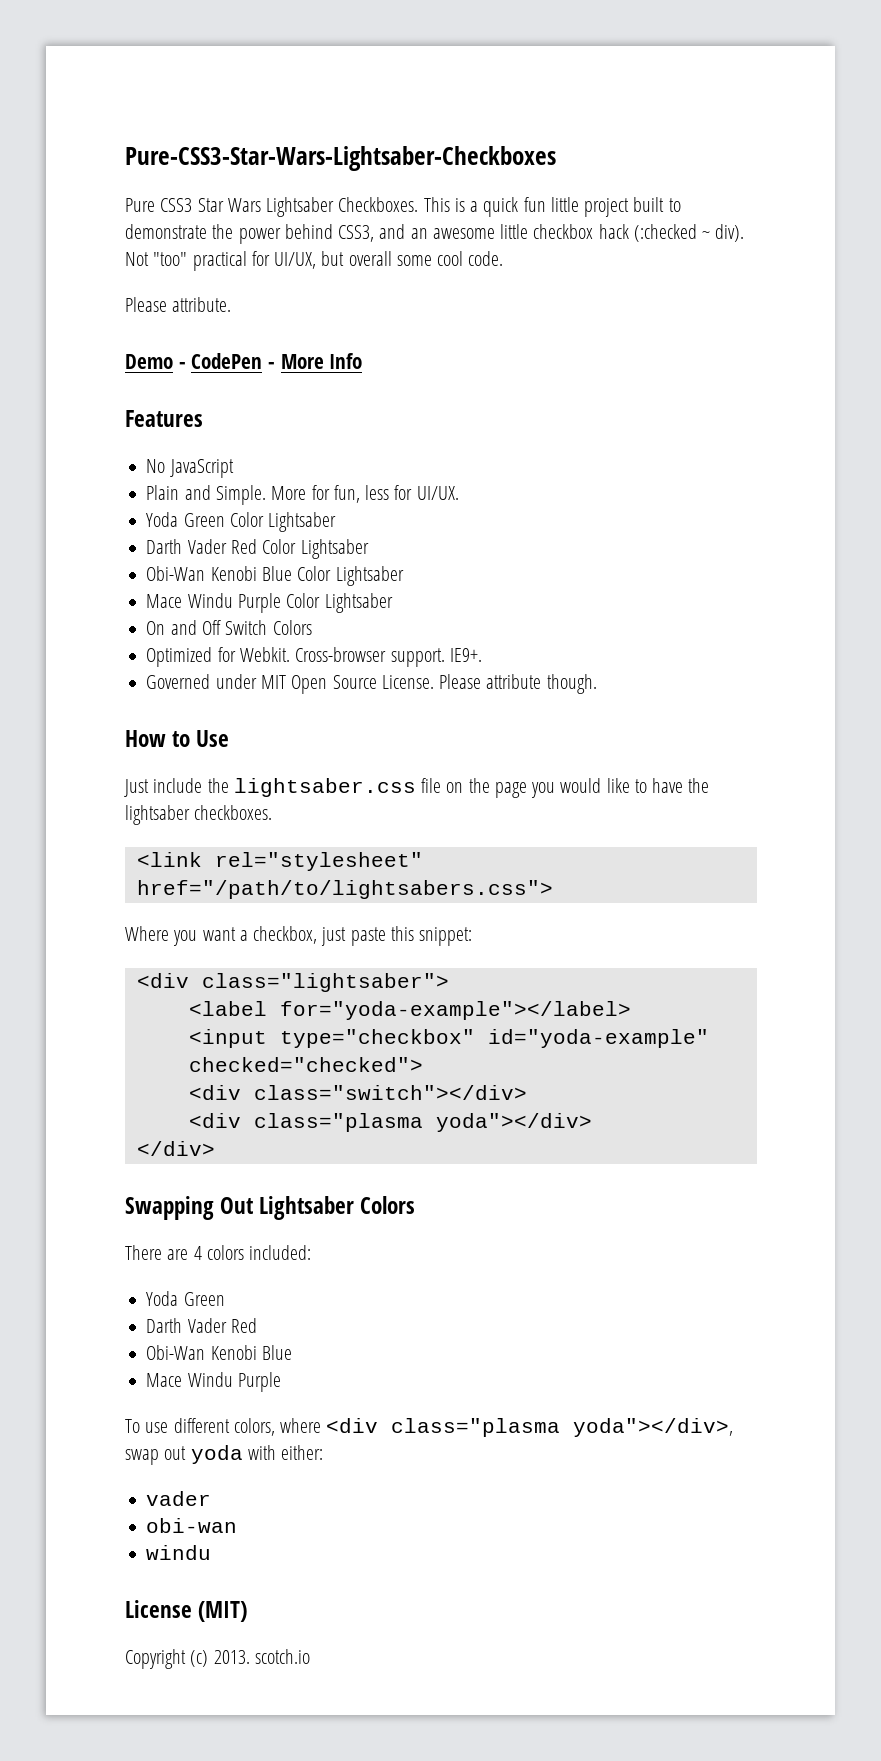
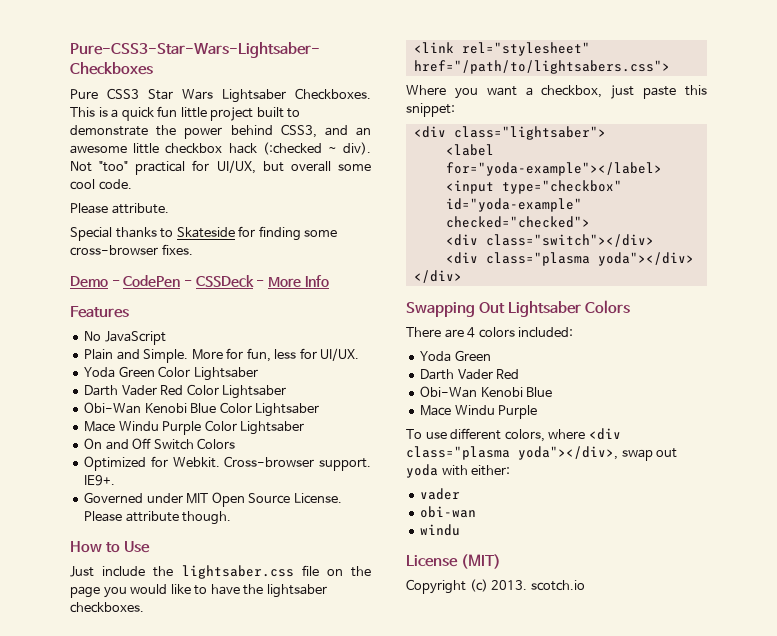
+ Special thanks to Skateside for finding some cross-browser fixes.
- Demo - CodePen - More Info
+ Demo - CodePen - CSSDeck - More Info

